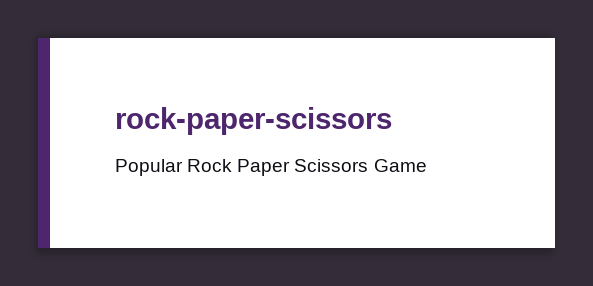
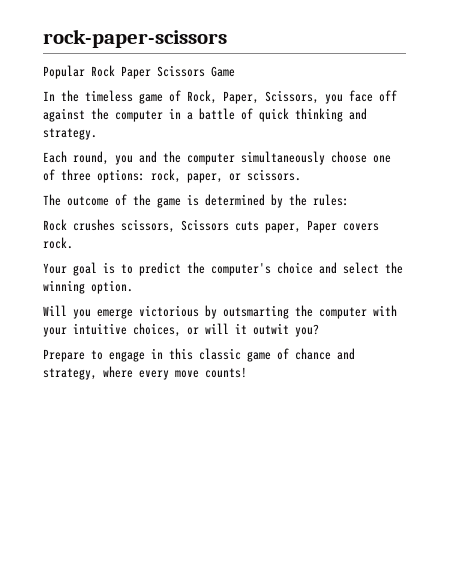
+ In the timeless game of Rock, Paper, Scissors, you face off against the computer in a battle of quick thinking and strategy.
+ Each round, you and the computer simultaneously choose one of three options: rock, paper, or scissors.
+ The outcome of the game is determined by the rules:
+ Rock crushes scissors, Scissors cuts paper, Paper covers rock.
+ Your goal is to predict the computer's choice and select the winning option.
+ Will you emerge victorious by outsmarting the computer with your intuitive choices, or will it outwit you?
+ Prepare to engage in this classic game of chance and strategy, where every move counts!

